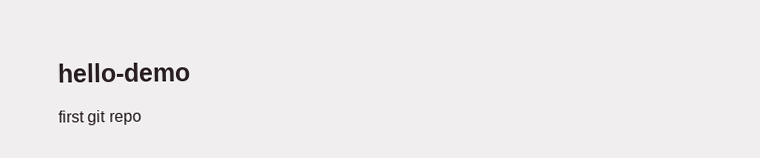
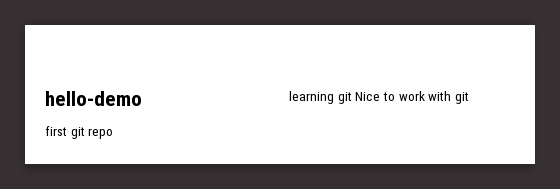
+ learning git Nice to work with git

